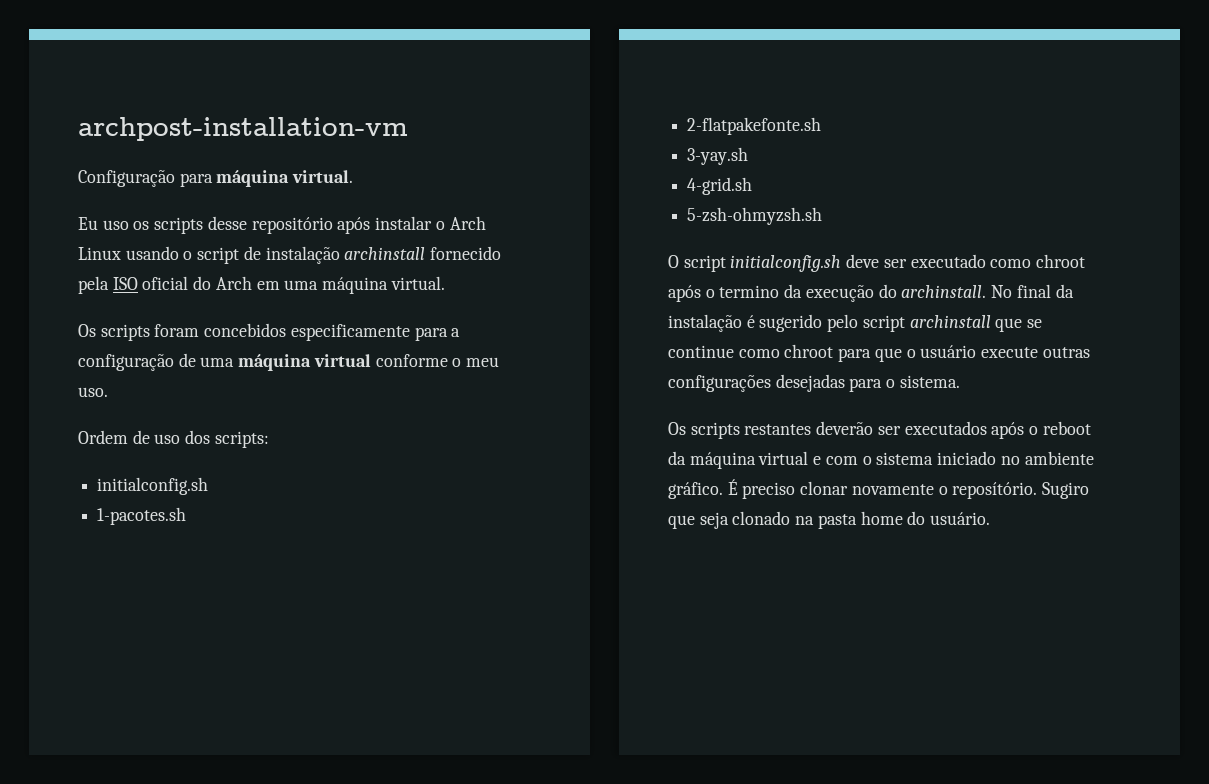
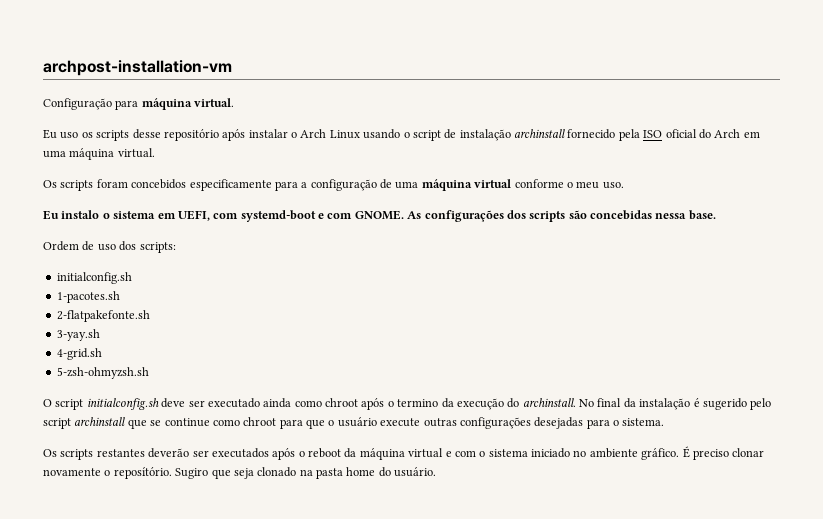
+ Eu instalo o sistema em UEFI, com systemd-boot e com GNOME. As configurações dos scripts são concebidas nessa base.
- O script initialconfig.sh deve ser executado como chroot após o termino da execução do archinstall.
+ O script initialconfig.sh deve ser executado ainda como chroot após o termino da execução do archinstall.

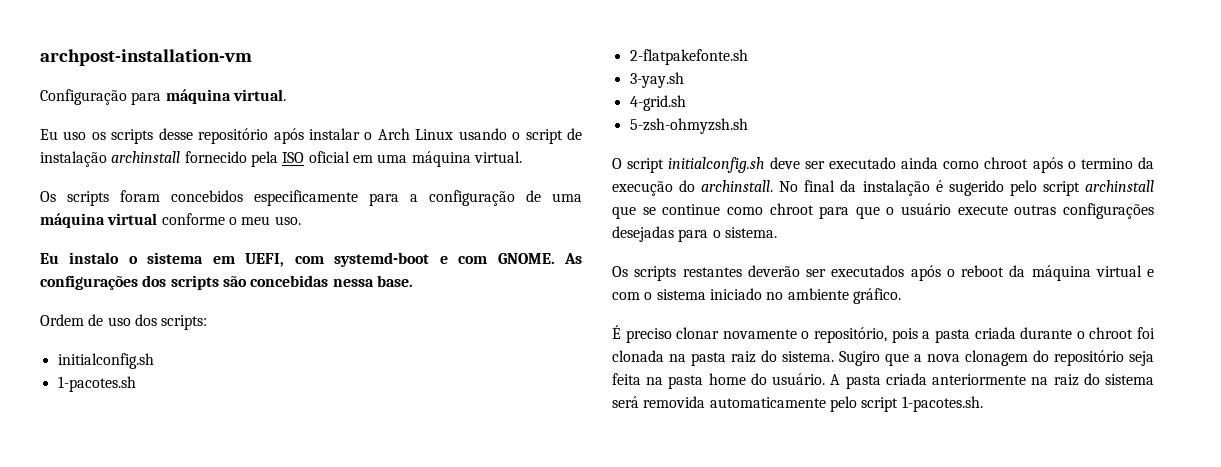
- Eu uso os scripts desse repositório após instalar o Arch Linux usando o script de instalação archinstall fornecido pela ISO oficial do Arch em uma máquina virtual.
+ Eu uso os scripts desse repositório após instalar o Arch Linux usando o script de instalação archinstall fornecido pela ISO oficial em uma máquina virtual.
- Os scripts restantes deverão ser executados após o reboot da máquina virtual e com o sistema iniciado no ambiente gráfico. É preciso clonar novamente o reposítório. Sugiro que seja clonado na pasta home do usuário.
+ Os scripts restantes deverão ser executados após o reboot da máquina virtual e com o sistema iniciado no ambiente gráfico.
+ É preciso clonar novamente o repositório, pois a pasta criada durante o chroot foi clonada na pasta raiz do sistema. Sugiro que a nova clonagem do repositório seja feita na pasta home do usuário.
+ A pasta criada anteriormente na raiz do sistema será removida automaticamente pelo script 1-pacotes.sh.

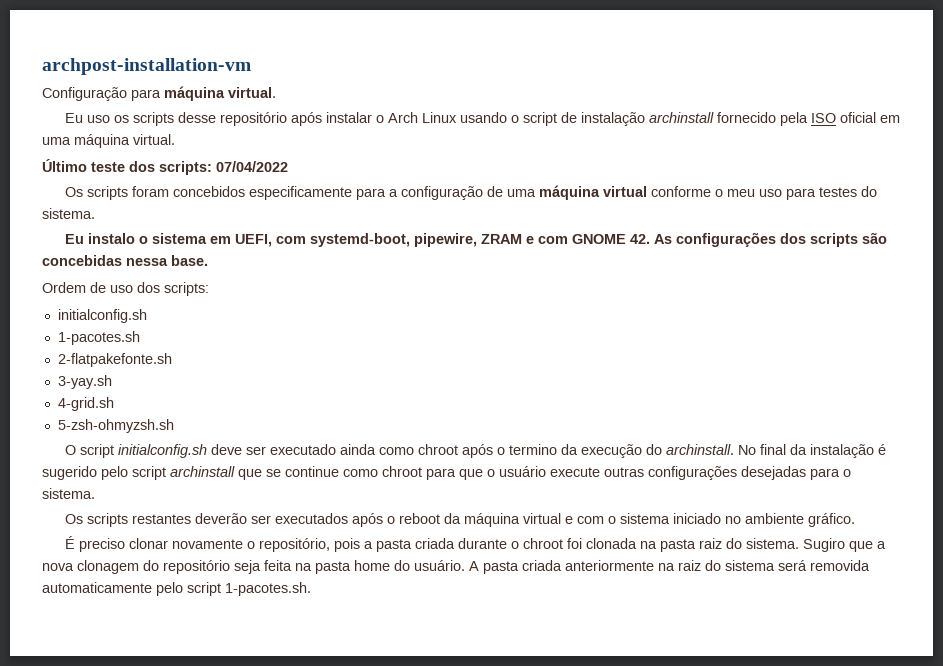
+ Último teste dos scripts: 07/04/2022
- Os scripts foram concebidos especificamente para a configuração de uma máquina virtual conforme o meu uso.
+ Os scripts foram concebidos especificamente para a configuração de uma máquina virtual conforme o meu uso para testes do sistema.
- Eu instalo o sistema em UEFI, com systemd-boot e com GNOME. As configurações dos scripts são concebidas nessa base.
+ Eu instalo o sistema em UEFI, com systemd-boot, pipewire, ZRAM e com GNOME 42. As configurações dos scripts são concebidas nessa base.

